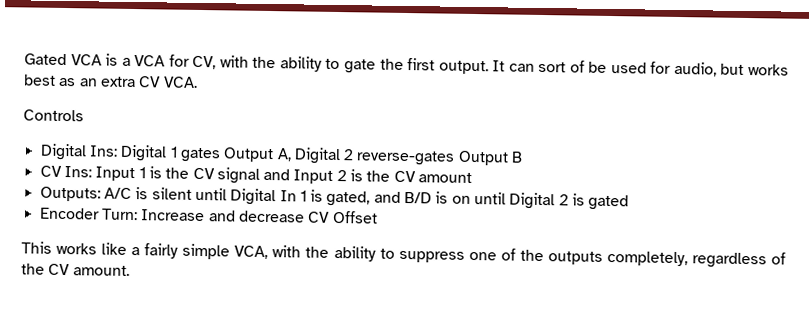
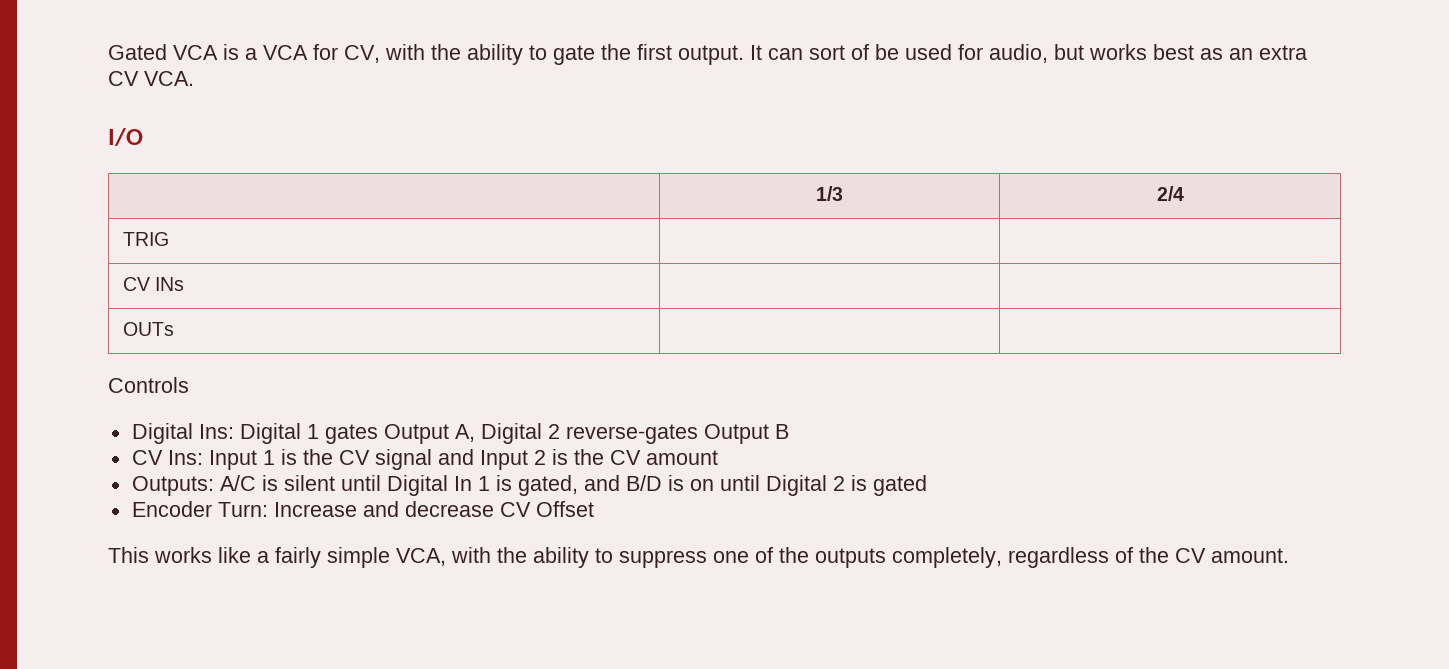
+ I/O
+ | 1/3 | 2/4
+ TRIG | |
+ CV INs | |
+ OUTs | |

